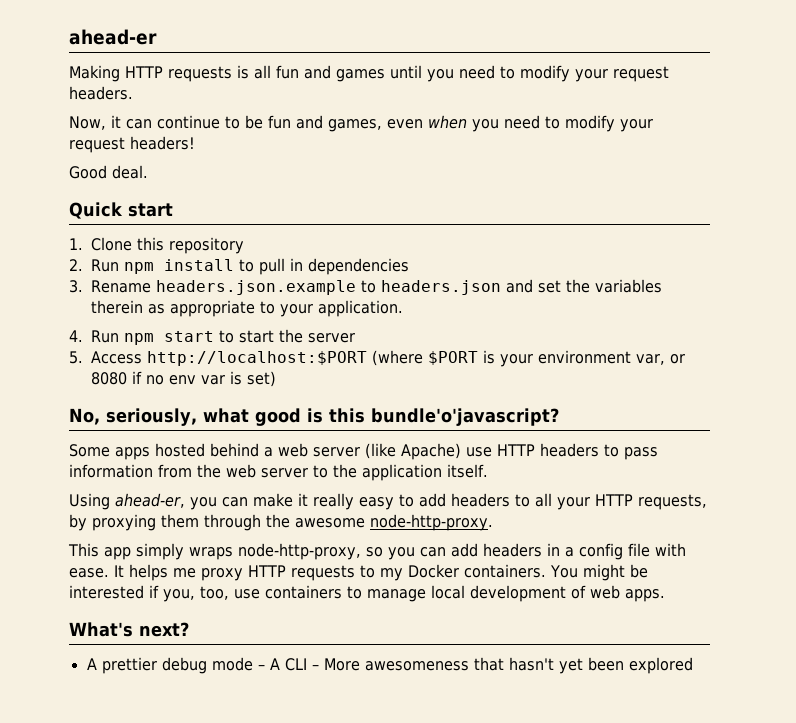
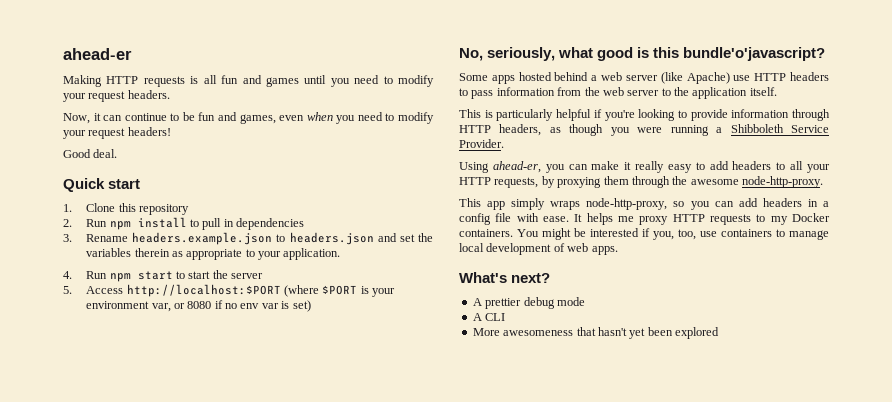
- 3. Rename headers.json.example to headers.json and set the variables therein as appropriate to your application.
+ 3. Rename headers.example.json to headers.json and set the variables therein as appropriate to your application.
+ This is particularly helpful if you're looking to provide information through HTTP headers, as though you were running a Shibboleth Service Provider.
- A prettier debug mode – A CLI – More awesomeness that hasn't yet been explored
+ A prettier debug mode
+ A CLI
+ More awesomeness that hasn't yet been explored

